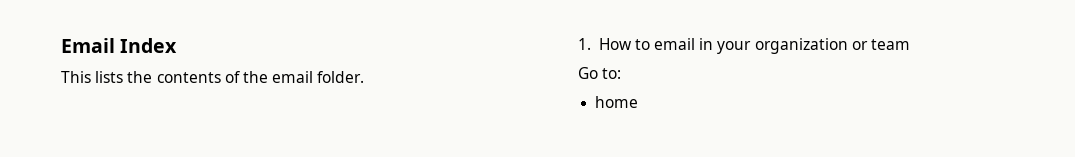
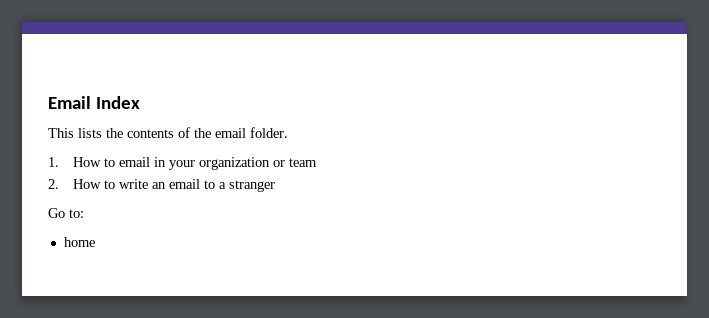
+ 2. How to write an email to a stranger

